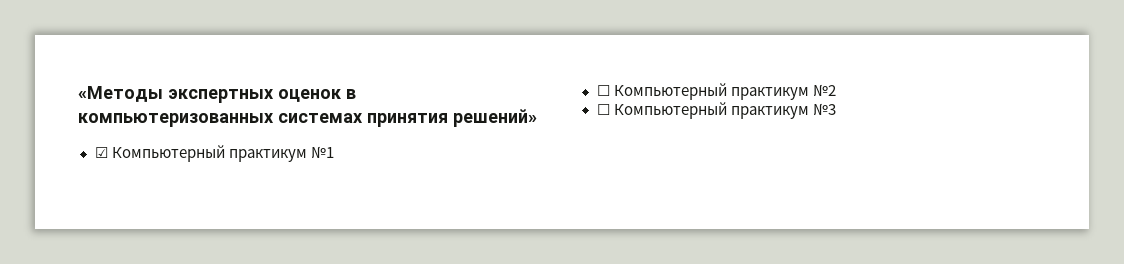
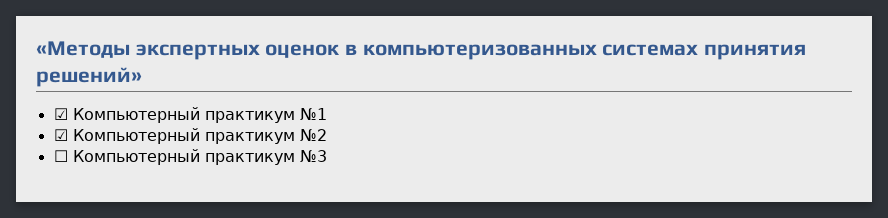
- ☐ Компьютерный практикум №2
+ ☑ Компьютерный практикум №2

